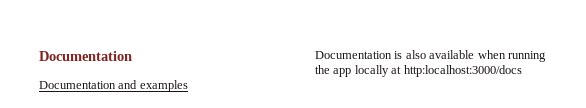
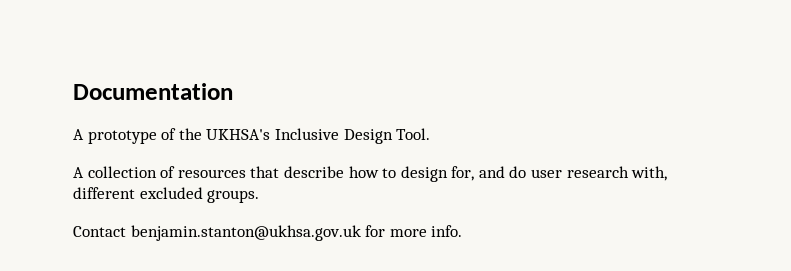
- Documentation and examples
- Documentation is also available when running the app locally at http:localhost:3000/docs
+ A prototype of the UKHSA's Inclusive Design Tool.
+ A collection of resources that describe how to design for, and do user research with, different excluded groups.
+ Contact benjamin.stanton@ukhsa.gov.uk for more info.

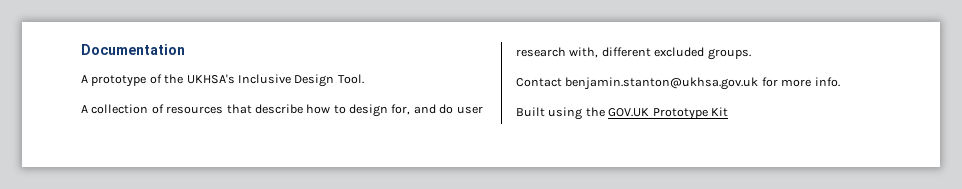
+ Built using the GOV.UK Prototype Kit

